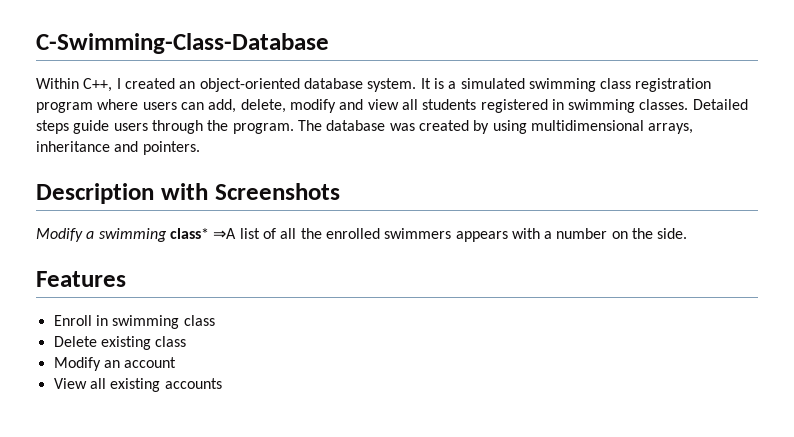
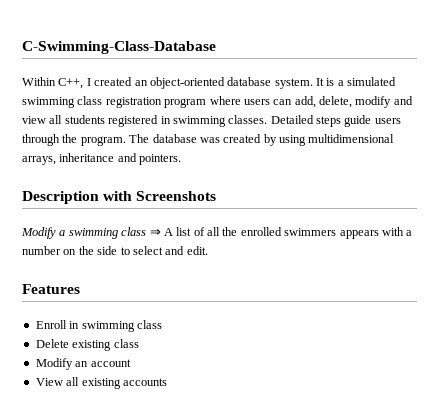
- Modify a swimming class* ⇒A list of all the enrolled swimmers appears with a number on the side.
+ Modify a swimming class ⇒ A list of all the enrolled swimmers appears with a number on the side to select and edit.

